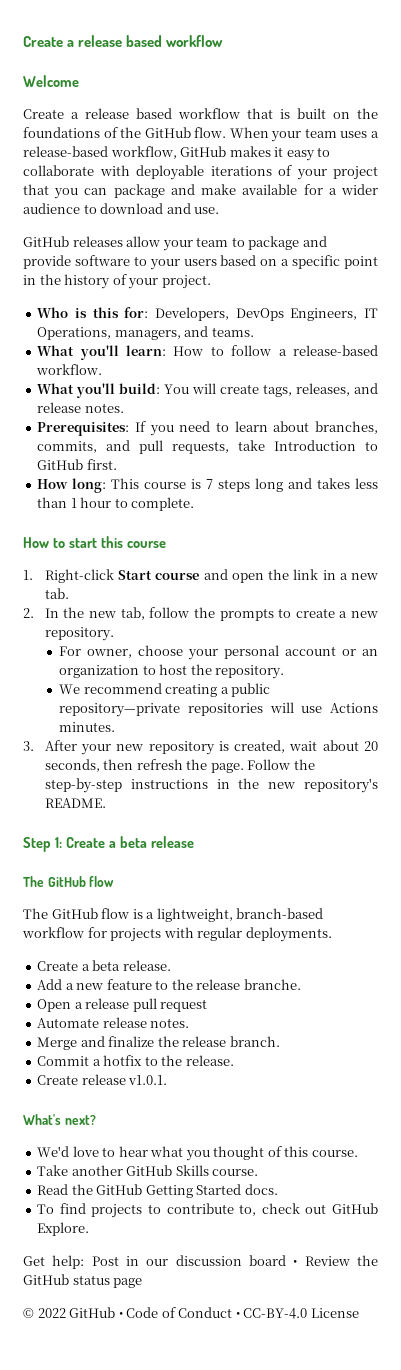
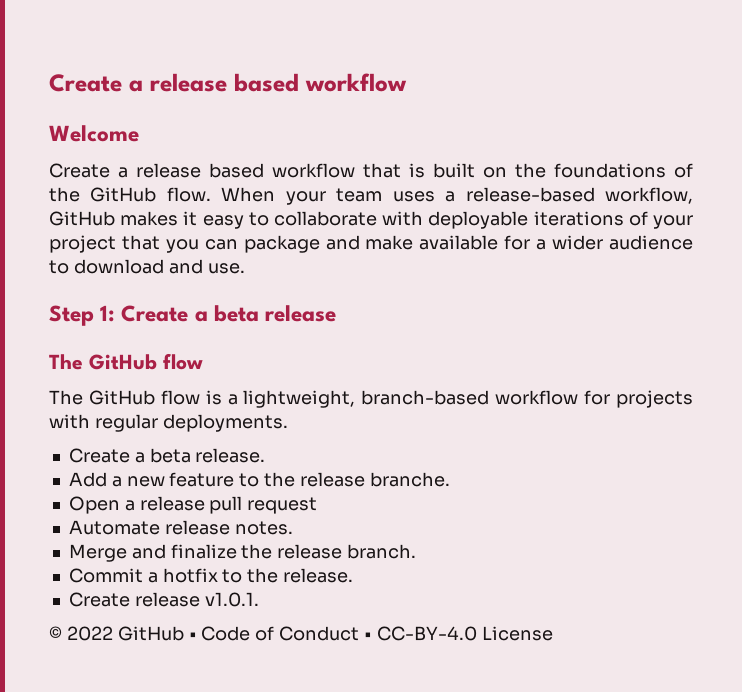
- GitHub releases allow your team to package and provide software to your users based on a specific point in the history of your project.
- Who is this for: Developers, DevOps Engineers, IT Operations, managers, and teams.
- What you'll learn: How to follow a release-based workflow.
- What you'll build: You will create tags, releases, and release notes.
- Prerequisites: If you need to learn about branches, commits, and pull requests, take Introduction to GitHub first.
- How long: This course is 7 steps long and takes less than 1 hour to complete.
- How to start this course
- 1. Right-click Start course and open the link in a new tab.
- 2. In the new tab, follow the prompts to create a new repository.
- For owner, choose your personal account or an organization to host the repository.
- We recommend creating a public repository—private repositories will use Actions minutes.
- 3. After your new repository is created, wait about 20 seconds, then refresh the page. Follow the step-by-step instructions in the new repository's README.
- What's next?
- We'd love to hear what you thought of this course.
- Take another GitHub Skills course.
- Read the GitHub Getting Started docs.
- To find projects to contribute to, check out GitHub Explore.
- Get help: Post in our discussion board • Review the GitHub status page

